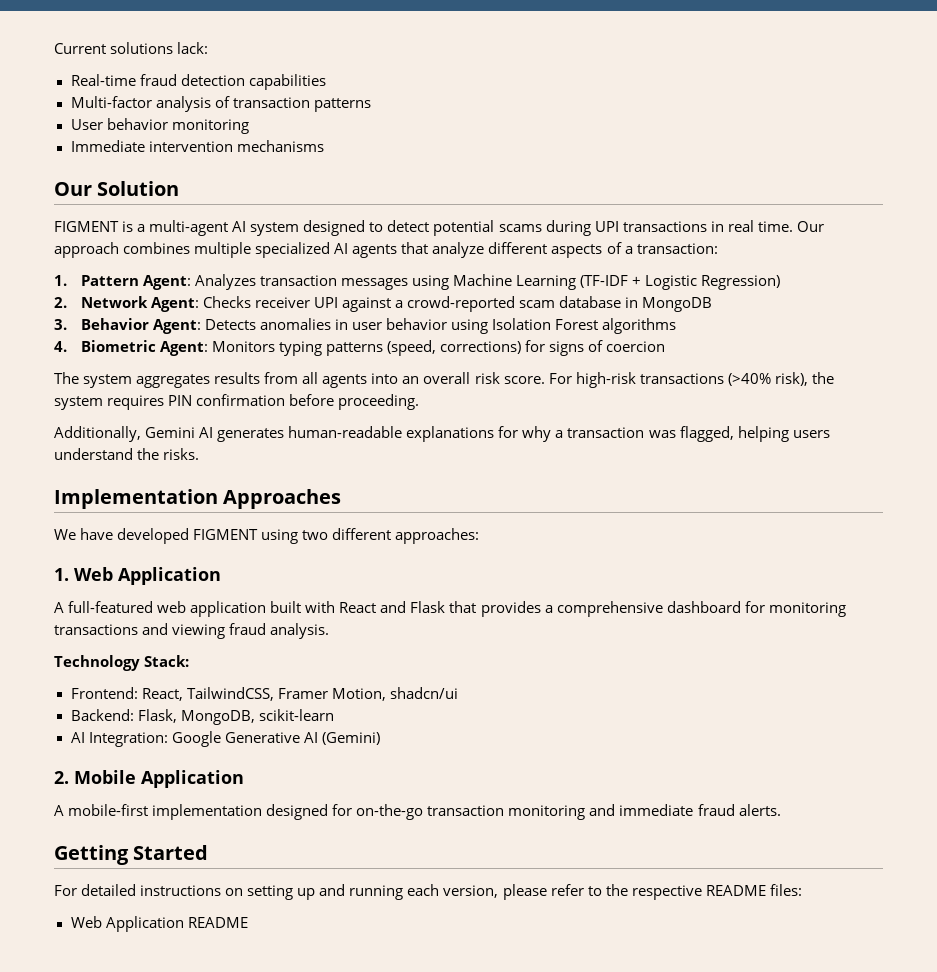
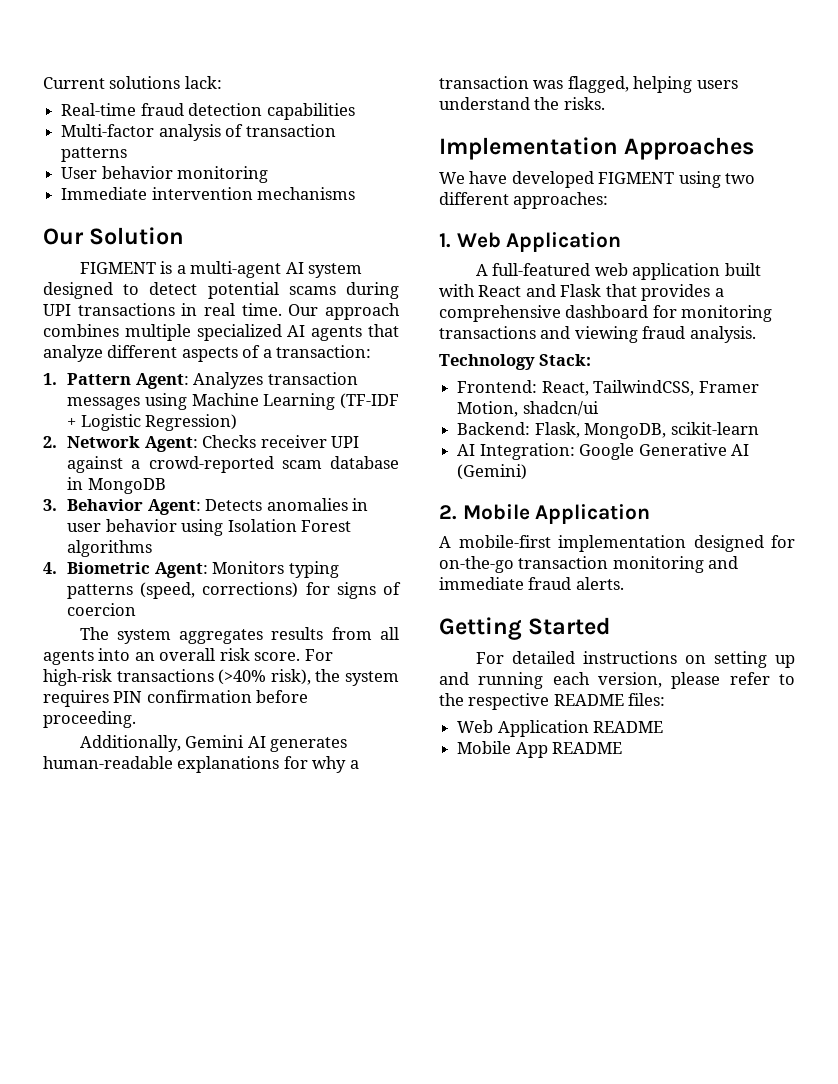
+ Mobile App README

